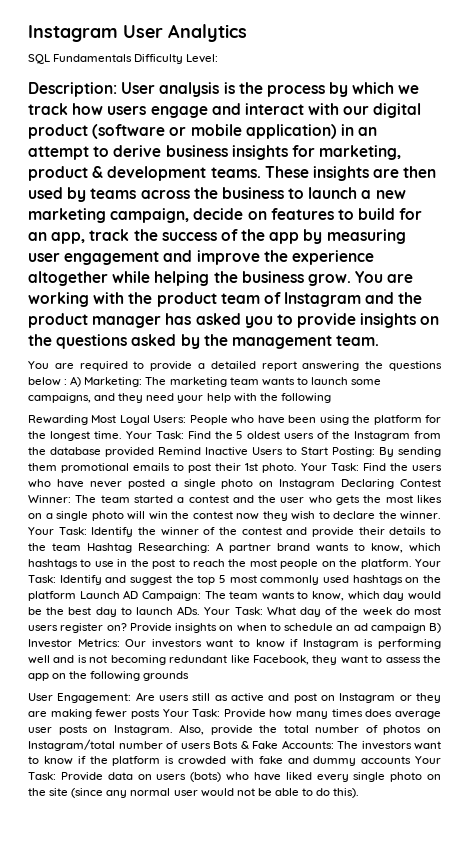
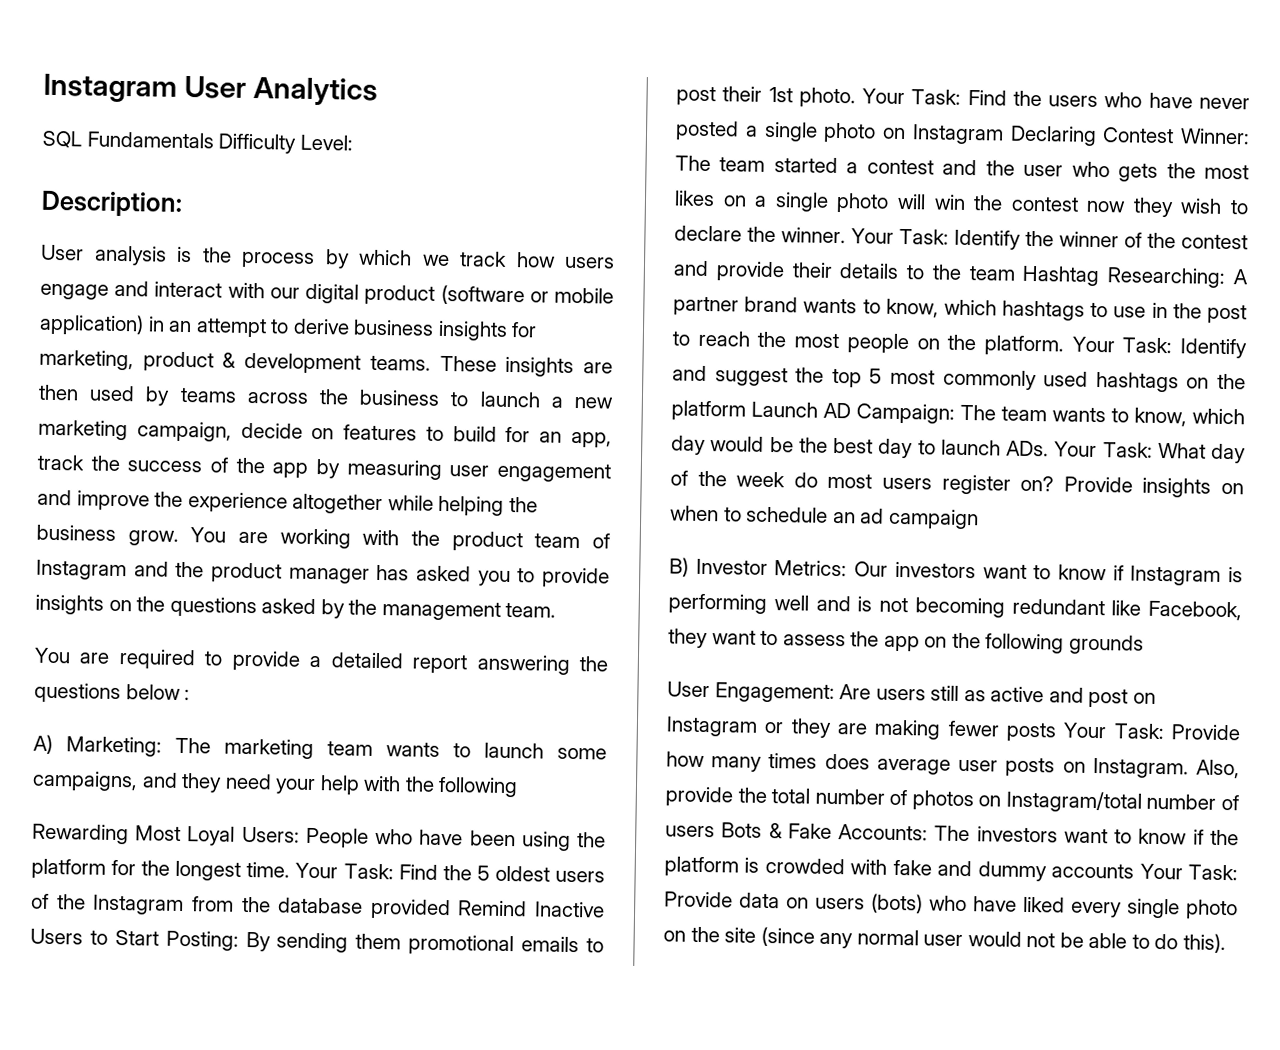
- Description: User analysis is the process by which we track how users engage and interact with our digital product (software or mobile application) in an attempt to derive business insights for marketing, product & development teams.
+ Description:
+ User analysis is the process by which we track how users engage and interact with our digital product (software or mobile application) in an attempt to derive business insights for marketing, product & development teams.
- You are required to provide a detailed report answering the questions below : A) Marketing: The marketing team wants to launch some campaigns, and they need your help with the following
+ You are required to provide a detailed report answering the questions below :
+ A) Marketing: The marketing team wants to launch some campaigns, and they need your help with the following
- Provide insights on when to schedule an ad campaign B) Investor Metrics: Our investors want to know if Instagram is performing well and is not becoming redundant like Facebook, they want to assess the app on the following grounds
+ Provide insights on when to schedule an ad campaign
+ B) Investor Metrics: Our investors want to know if Instagram is performing well and is not becoming redundant like Facebook, they want to assess the app on the following grounds

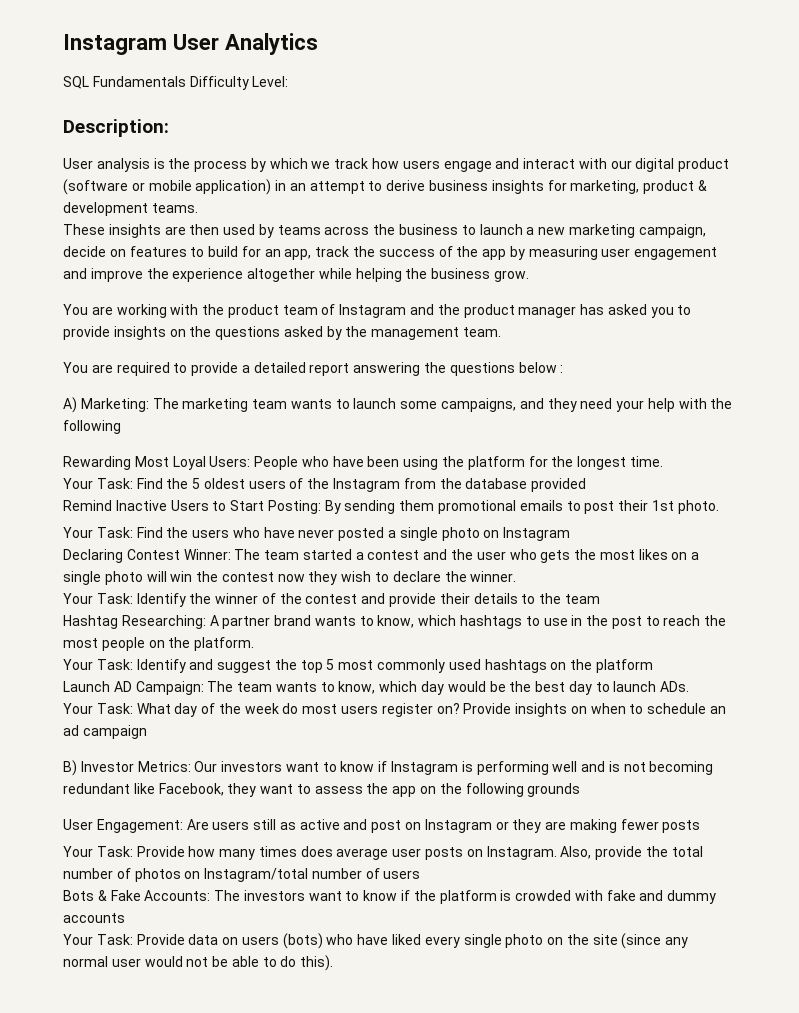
- User analysis is the process by which we track how users engage and interact with our digital product (software or mobile application) in an attempt to derive business insights for marketing, product & development teams. These insights are then used by teams across the business to launch a new marketing campaign, decide on features to build for an app, track the success of the app by measuring user engagement and improve the experience altogether while helping the business grow. You are working with the product team of Instagram and the product manager has asked you to provide insights on the questions asked by the management team.
+ User analysis is the process by which we track how users engage and interact with our digital product (software or mobile application) in an attempt to derive business insights for marketing, product & development teams.
+ These insights are then used by teams across the business to launch a new marketing campaign, decide on features to build for an app, track the success of the app by measuring user engagement and improve the experience altogether while helping the business grow.
+ You are working with the product team of Instagram and the product manager has asked you to provide insights on the questions asked by the management team.
- People who have been using the platform for the longest time. Your Task:
+ People who have been using the platform for the longest time.
+ Your Task:
- Find the 5 oldest users of the Instagram from the database provided Remind Inactive Users to Start Posting:
+ Find the 5 oldest users of the Instagram from the database provided
+ Remind Inactive Users to Start Posting:
- By sending them promotional emails to post their 1st photo. Your Task:
+ By sending them promotional emails to post their 1st photo.
+ Your Task:
- Find the users who have never posted a single photo on Instagram Declaring Contest Winner:
+ Find the users who have never posted a single photo on Instagram
+ Declaring Contest Winner:
- The team started a contest and the user who gets the most likes on a single photo will win the contest now they wish to declare the winner. Your Task:
+ The team started a contest and the user who gets the most likes on a single photo will win the contest now they wish to declare the winner.
+ Your Task:
- Identify the winner of the contest and provide their details to the team Hashtag Researching:
+ Identify the winner of the contest and provide their details to the team
+ Hashtag Researching:
- A partner brand wants to know, which hashtags to use in the post to reach the most people on the platform. Your Task:
+ A partner brand wants to know, which hashtags to use in the post to reach the most people on the platform.
+ Your Task:
- Identify and suggest the top 5 most commonly used hashtags on the platform Launch AD Campaign:
+ Identify and suggest the top 5 most commonly used hashtags on the platform
+ Launch AD Campaign:
- The team wants to know, which day would be the best day to launch ADs. Your Task:
+ The team wants to know, which day would be the best day to launch ADs.
+ Your Task:
- User Engagement: Are users still as active and post on Instagram or they are making fewer posts Your Task: Provide how many times does average user posts on Instagram.
+ User Engagement: Are users still as active and post on Instagram or they are making fewer posts
+ Your Task: Provide how many times does average user posts on Instagram.
- Also, provide the total number of photos on Instagram/total number of users Bots & Fake Accounts: The investors want to know if the platform is crowded with fake and dummy accounts Your Task: Provide data on users (bots) who have liked every single photo on the site (since any normal user would not be able to do this).
+ Also, provide the total number of photos on Instagram/total number of users
+ Bots & Fake Accounts: The investors want to know if the platform is crowded with fake and dummy accounts
+ Your Task: Provide data on users (bots) who have liked every single photo on the site (since any normal user would not be able to do this).

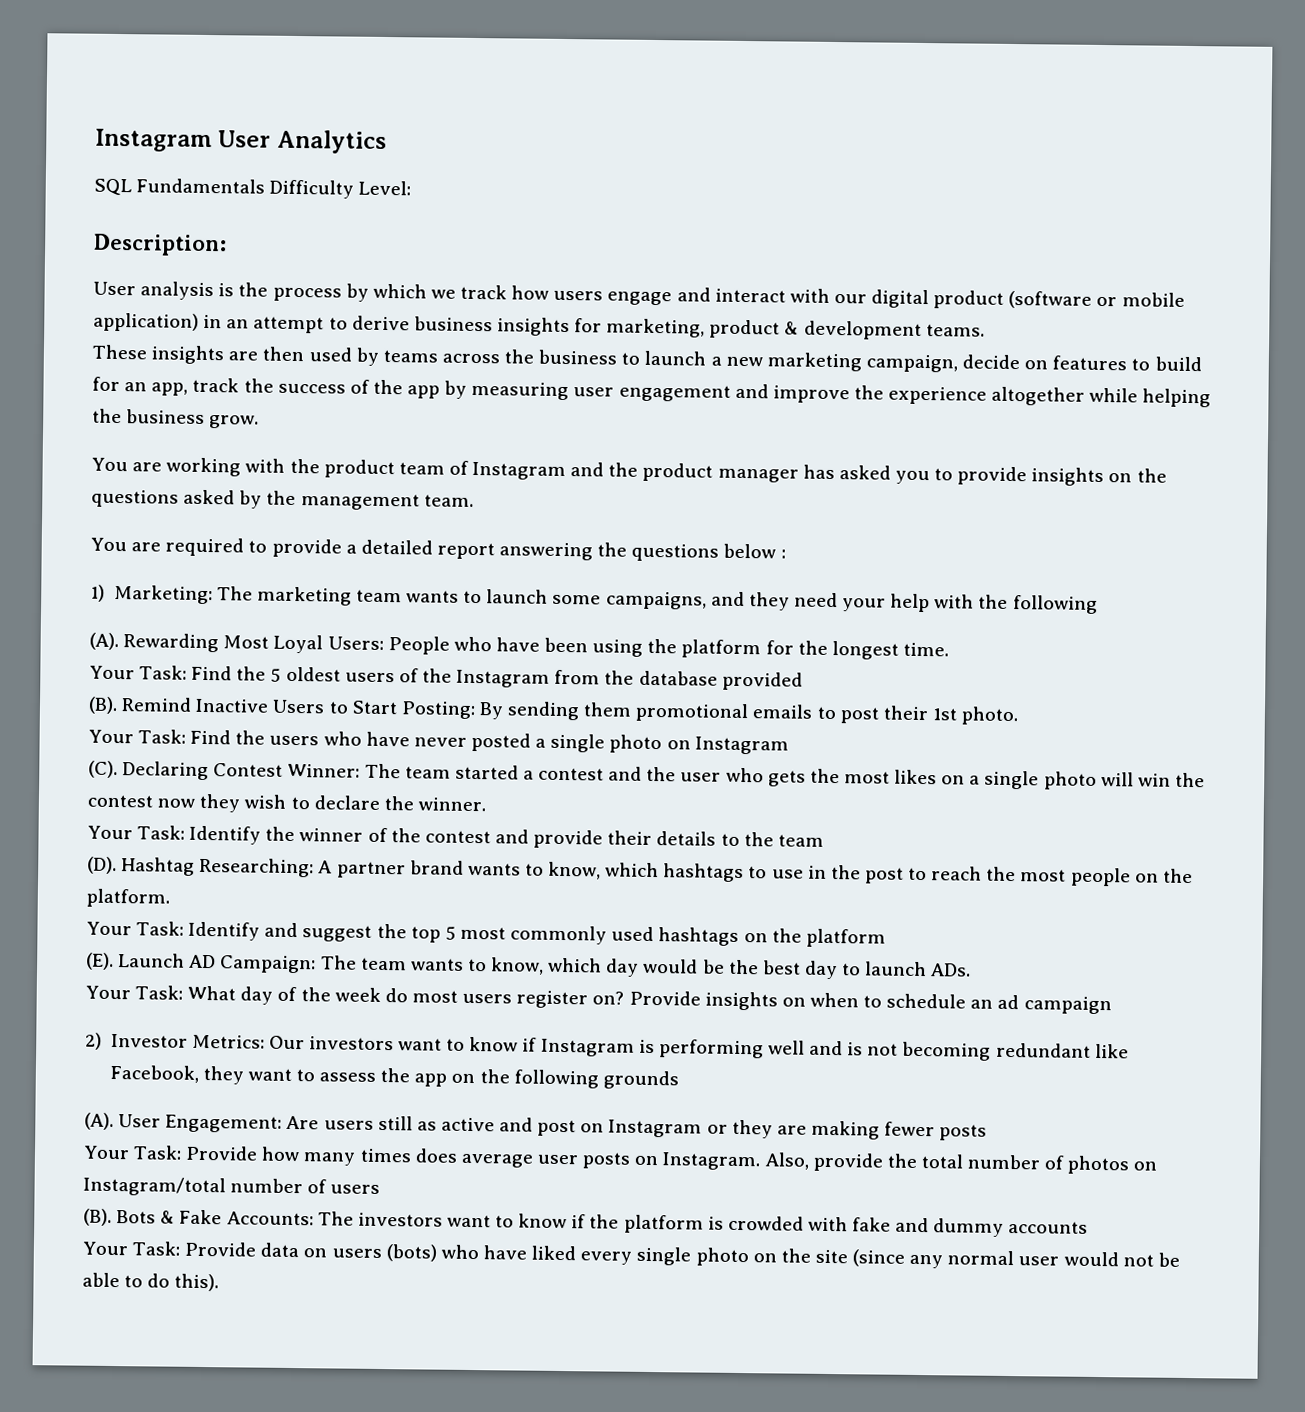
- A) Marketing: The marketing team wants to launch some campaigns, and they need your help with the following
+ 1) Marketing: The marketing team wants to launch some campaigns, and they need your help with the following
- Rewarding Most Loyal Users: People who have been using the platform for the longest time.
+ (A). Rewarding Most Loyal Users: People who have been using the platform for the longest time.
- Remind Inactive Users to Start Posting: By sending them promotional emails to post their 1st photo.
+ (B). Remind Inactive Users to Start Posting: By sending them promotional emails to post their 1st photo.
- Declaring Contest Winner: The team started a contest and the user who gets the most likes on a single photo will win the contest now they wish to declare the winner.
+ (C). Declaring Contest Winner: The team started a contest and the user who gets the most likes on a single photo will win the contest now they wish to declare the winner.
- Hashtag Researching: A partner brand wants to know, which hashtags to use in the post to reach the most people on the platform.
+ (D). Hashtag Researching: A partner brand wants to know, which hashtags to use in the post to reach the most people on the platform.
- Launch AD Campaign: The team wants to know, which day would be the best day to launch ADs.
+ (E). Launch AD Campaign: The team wants to know, which day would be the best day to launch ADs.
- B) Investor Metrics: Our investors want to know if Instagram is performing well and is not becoming redundant like Facebook, they want to assess the app on the following grounds
+ 2) Investor Metrics: Our investors want to know if Instagram is performing well and is not becoming redundant like Facebook, they want to assess the app on the following grounds
- User Engagement: Are users still as active and post on Instagram or they are making fewer posts
+ (A). User Engagement: Are users still as active and post on Instagram or they are making fewer posts
- Bots & Fake Accounts: The investors want to know if the platform is crowded with fake and dummy accounts
+ (B). Bots & Fake Accounts: The investors want to know if the platform is crowded with fake and dummy accounts

